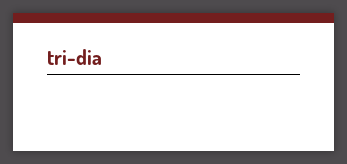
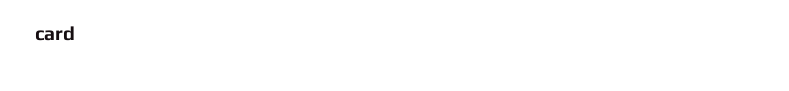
- tri-dia
+ card

